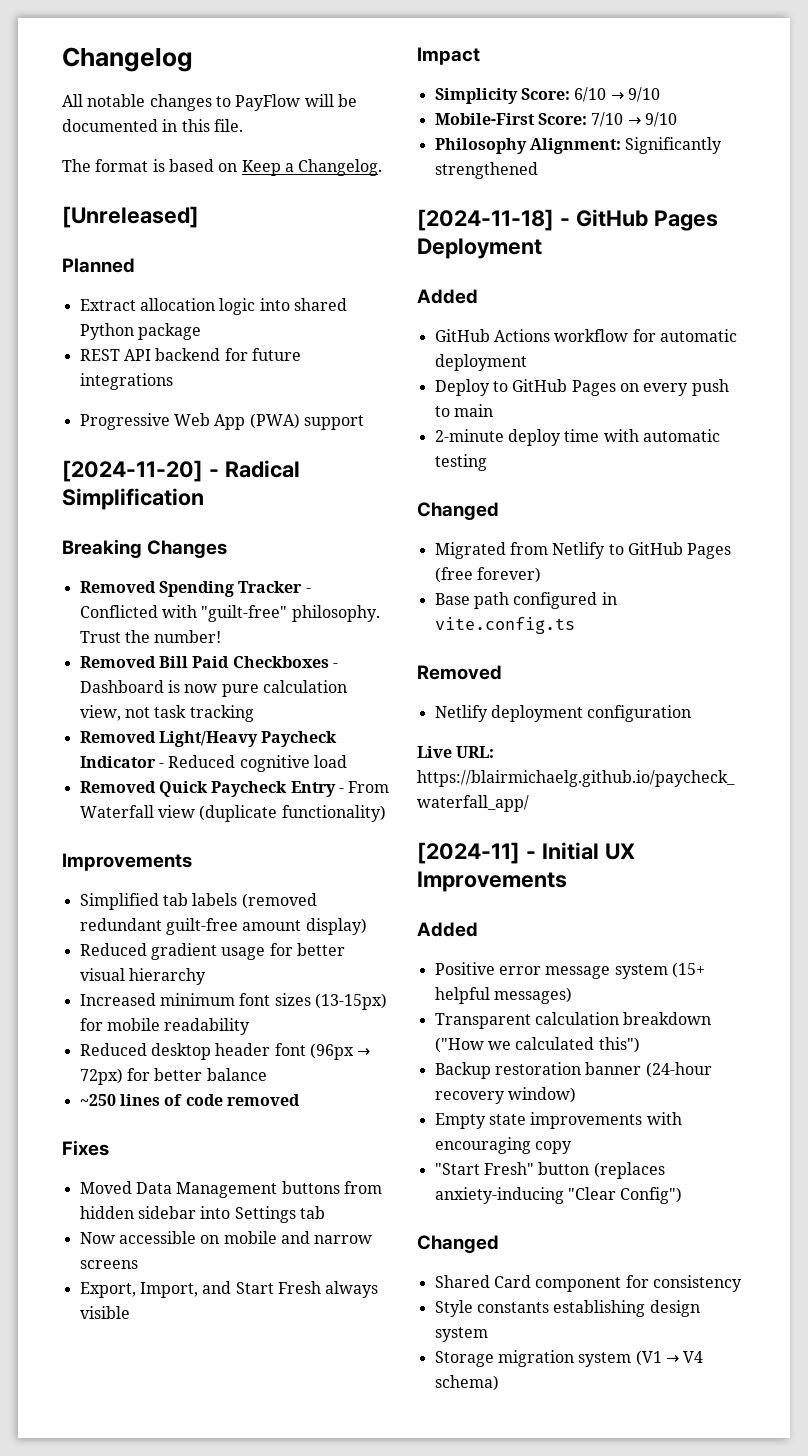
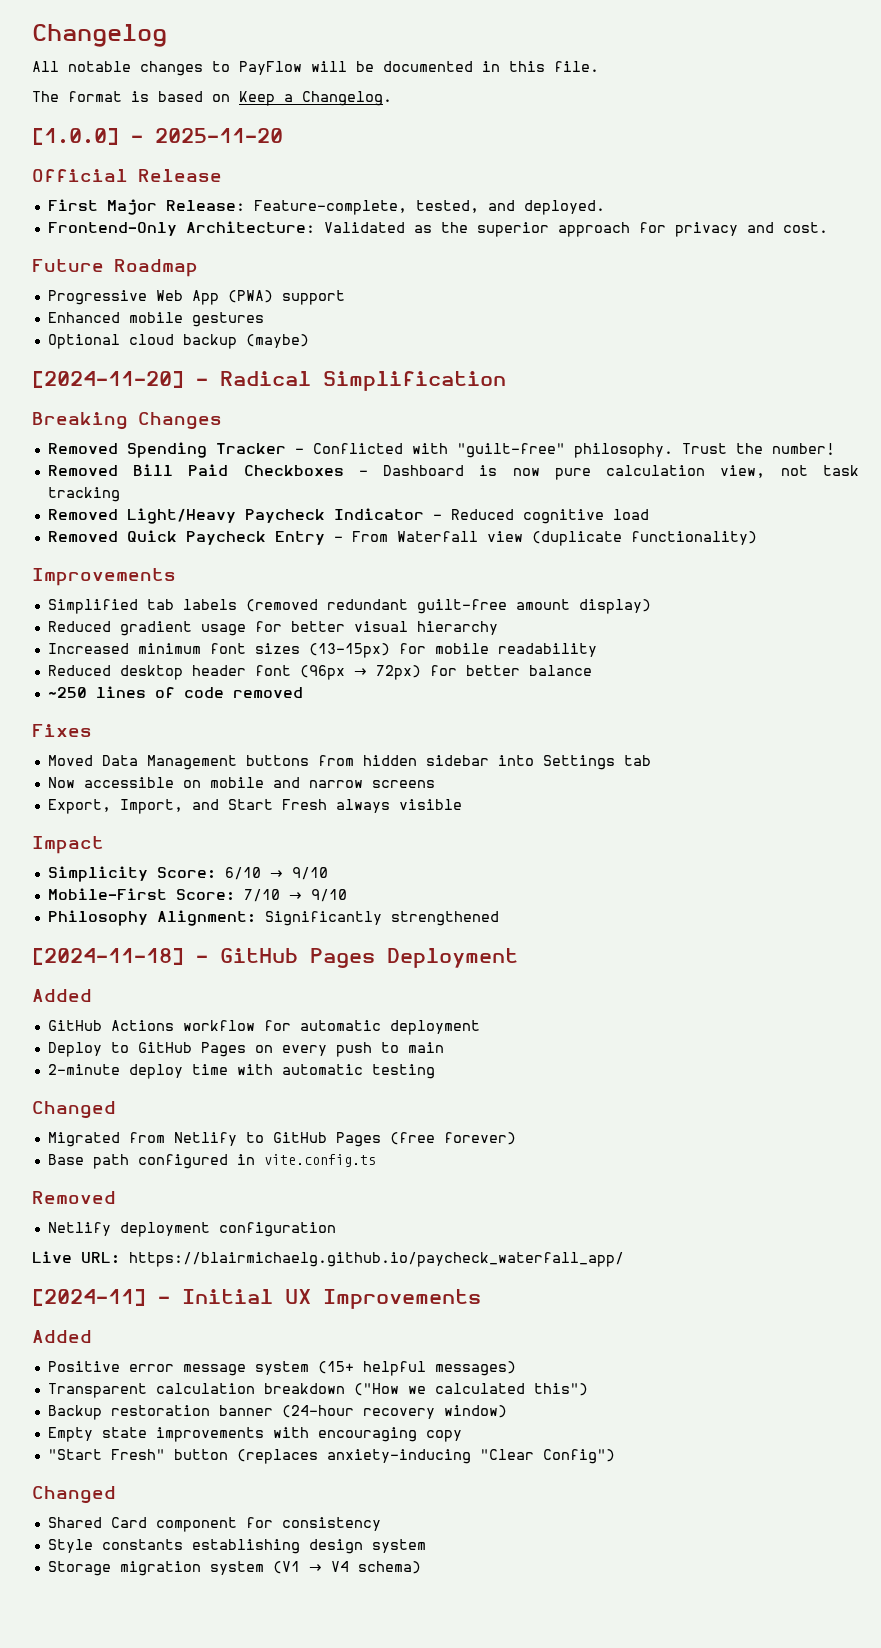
- [Unreleased]
- Planned
- Extract allocation logic into shared Python package
- REST API backend for future integrations
+ [1.0.0] - 2025-11-20
+ Official Release
+ First Major Release: Feature-complete, tested, and deployed.
+ Frontend-Only Architecture: Validated as the superior approach for privacy and cost.
+ Future Roadmap
+ Enhanced mobile gestures
+ Optional cloud backup (maybe)

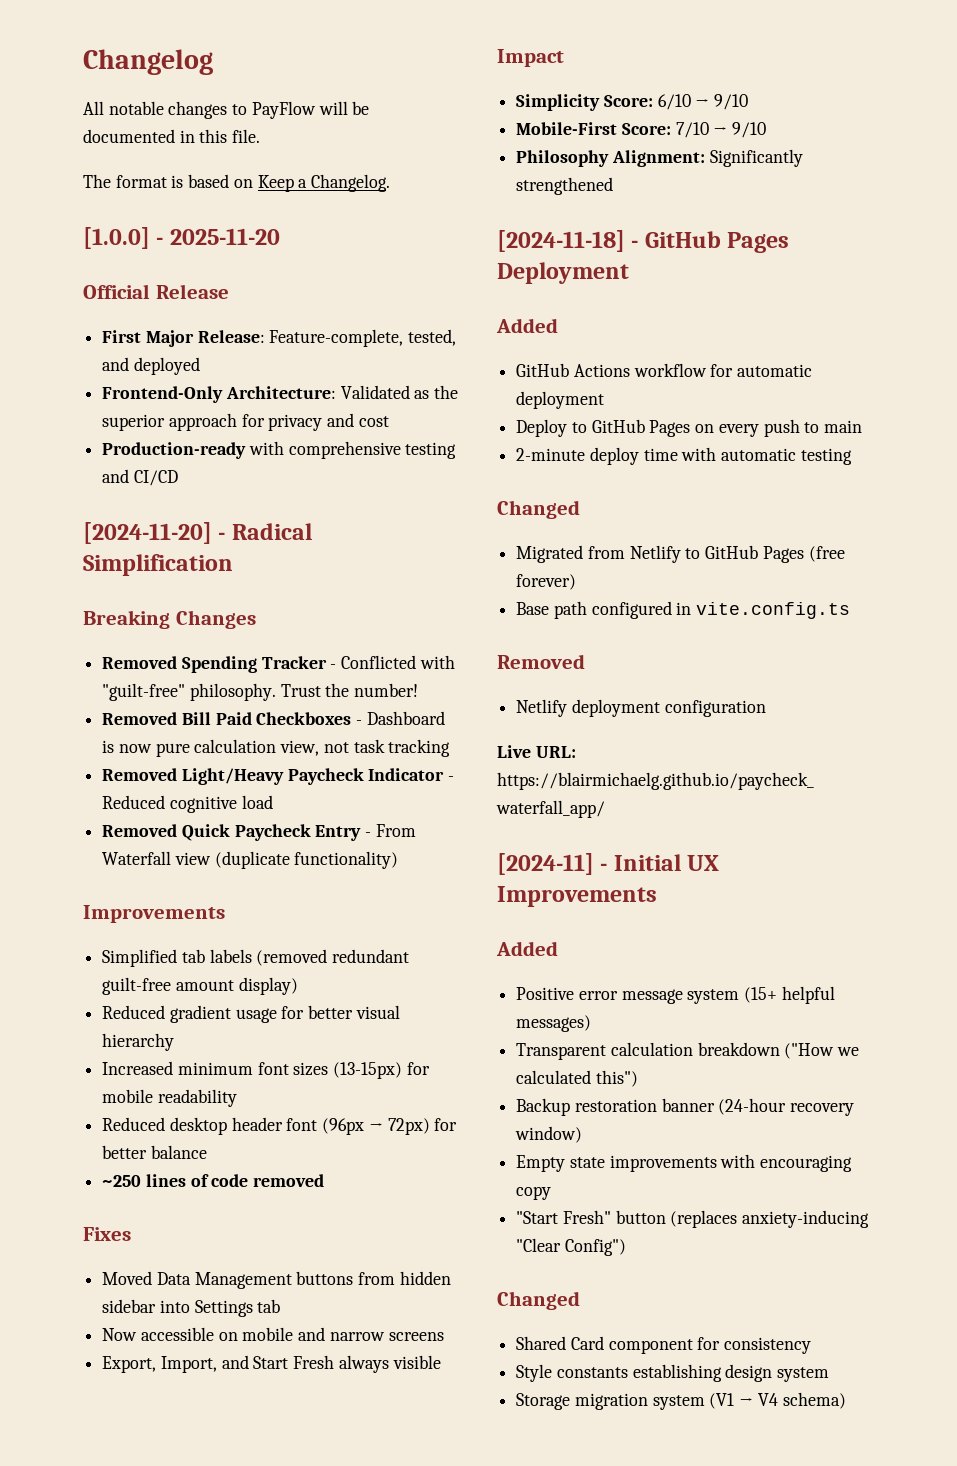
- First Major Release: Feature-complete, tested, and deployed.
+ First Major Release: Feature-complete, tested, and deployed
- Frontend-Only Architecture: Validated as the superior approach for privacy and cost.
- Future Roadmap
- Progressive Web App (PWA) support
- Enhanced mobile gestures
- Optional cloud backup (maybe)
+ Frontend-Only Architecture: Validated as the superior approach for privacy and cost
+ Production-ready with comprehensive testing and CI/CD

